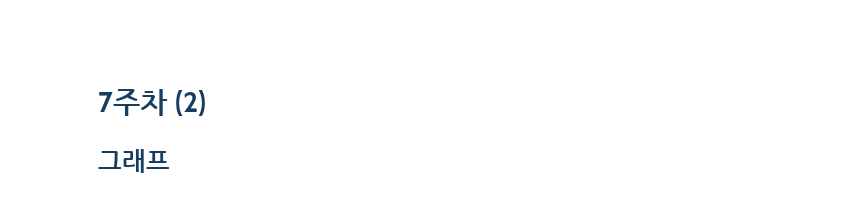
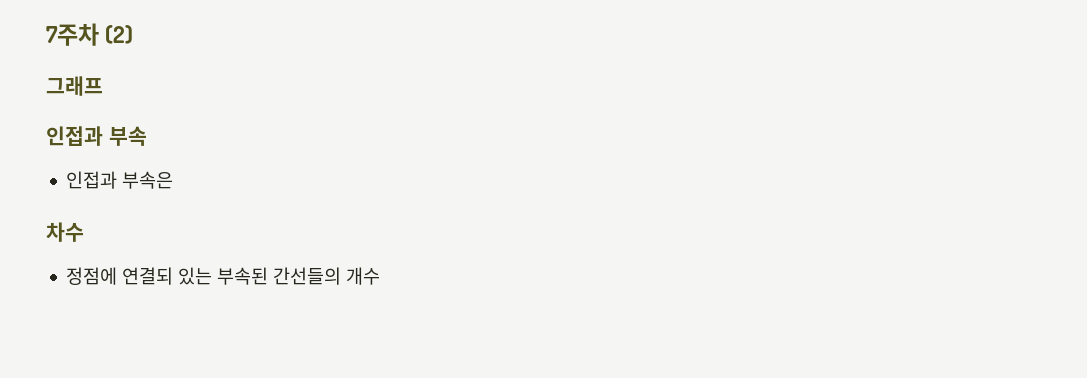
+ 인접과 부속
+ 인접과 부속은
+ 차수
+ 정점에 연결되 있는 부속된 간선들의 개수

